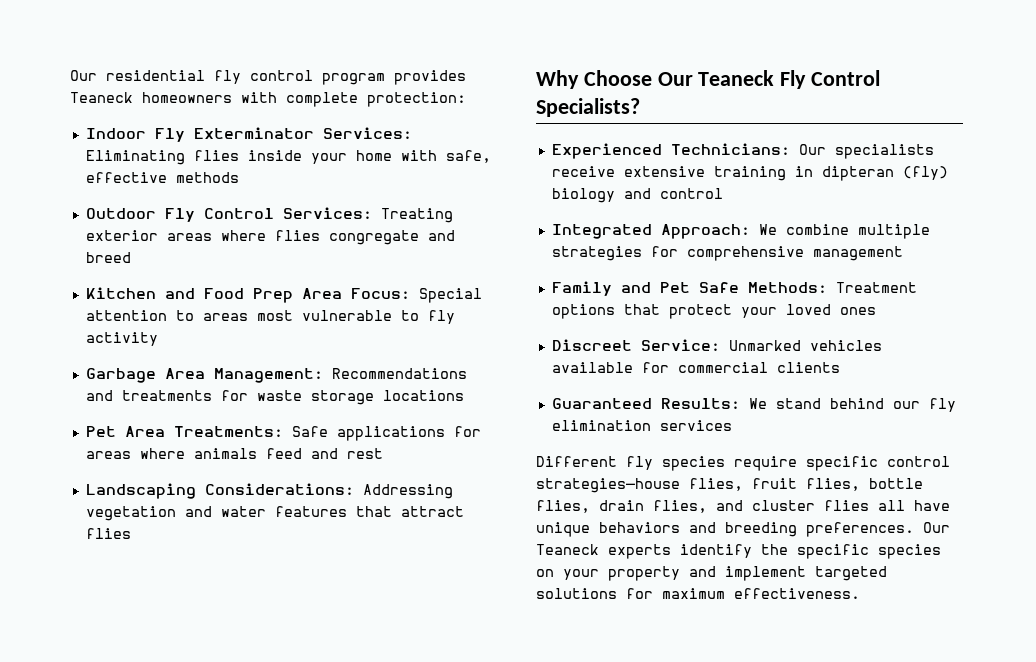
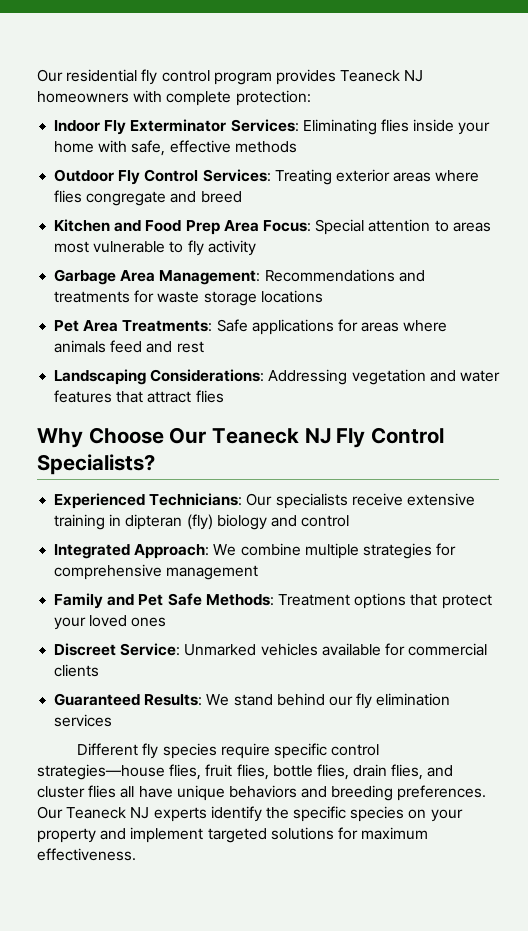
- Our residential fly control program provides Teaneck homeowners with complete protection:
+ Our residential fly control program provides Teaneck NJ homeowners with complete protection:
- Why Choose Our Teaneck Fly Control Specialists?
+ Why Choose Our Teaneck NJ Fly Control Specialists?
- Our Teaneck experts identify the specific species on your property and implement targeted solutions for maximum effectiveness.
+ Our Teaneck NJ experts identify the specific species on your property and implement targeted solutions for maximum effectiveness.

